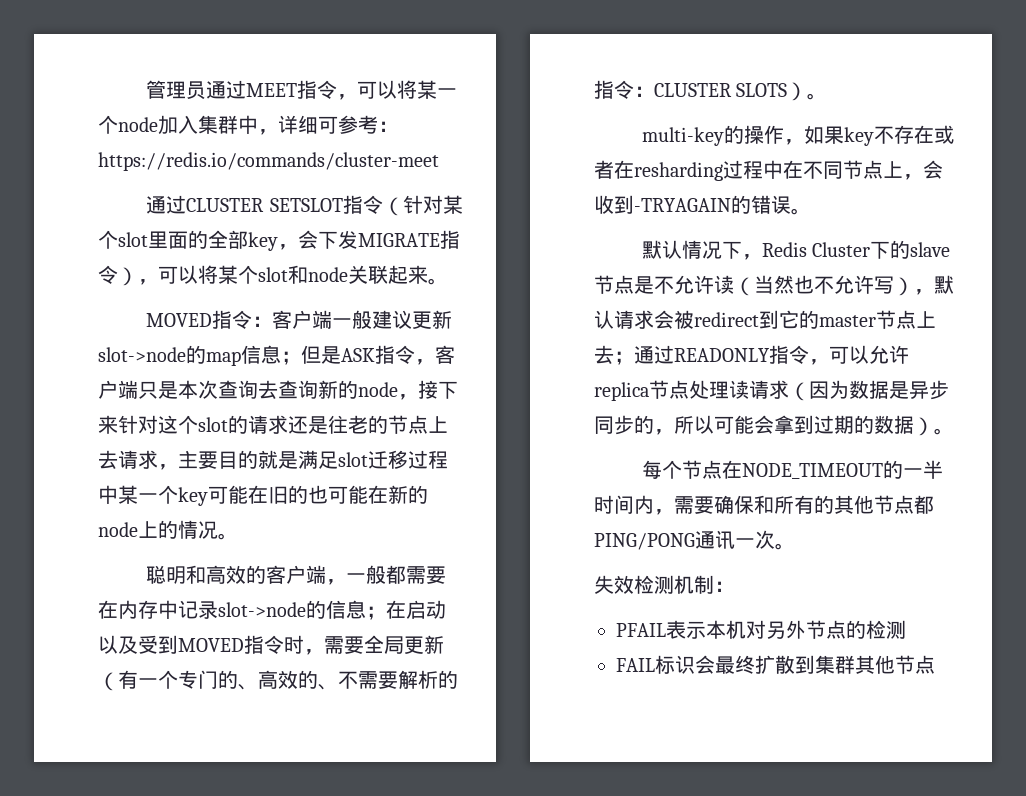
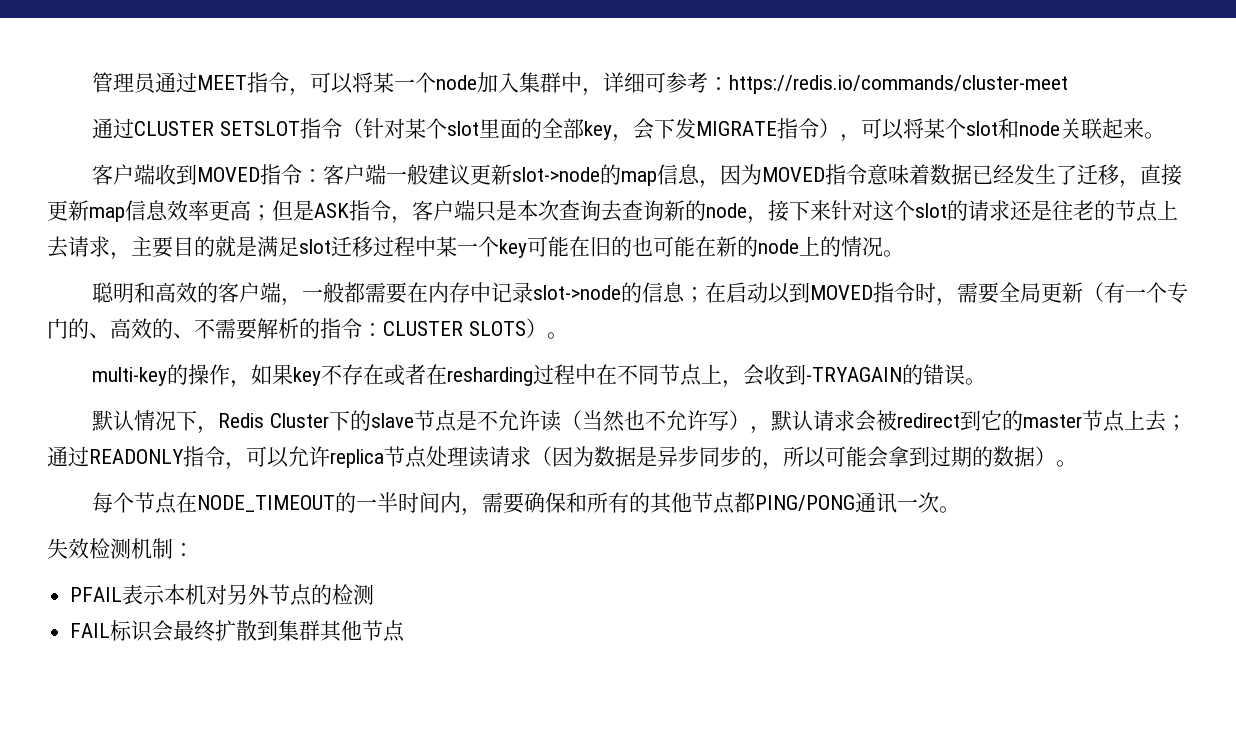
- MOVED指令：客户端一般建议更新slot->node的map信息；但是ASK指令，客户端只是本次查询去查询新的node，接下来针对这个slot的请求还是往老的节点上去请求，主要目的就是满足slot迁移过程中某一个key可能在旧的也可能在新的node上的情况。
+ 客户端收到MOVED指令：客户端一般建议更新slot->node的map信息，因为MOVED指令意味着数据已经发生了迁移，直接更新map信息效率更高；但是ASK指令，客户端只是本次查询去查询新的node，接下来针对这个slot的请求还是往老的节点上去请求，主要目的就是满足slot迁移过程中某一个key可能在旧的也可能在新的node上的情况。
- 聪明和高效的客户端，一般都需要在内存中记录slot->node的信息；在启动以及受到MOVED指令时，需要全局更新（有一个专门的、高效的、不需要解析的指令：CLUSTER SLOTS）。
+ 聪明和高效的客户端，一般都需要在内存中记录slot->node的信息；在启动以到MOVED指令时，需要全局更新（有一个专门的、高效的、不需要解析的指令：CLUSTER SLOTS）。

